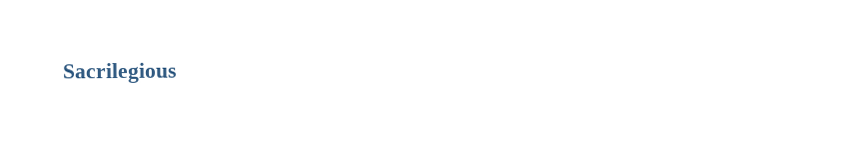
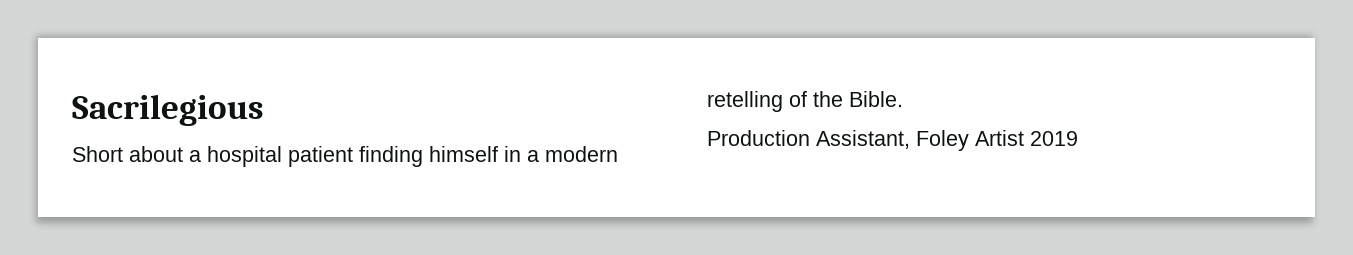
+ Short about a hospital patient finding himself in a modern retelling of the Bible.
+ Production Assistant, Foley Artist 2019

